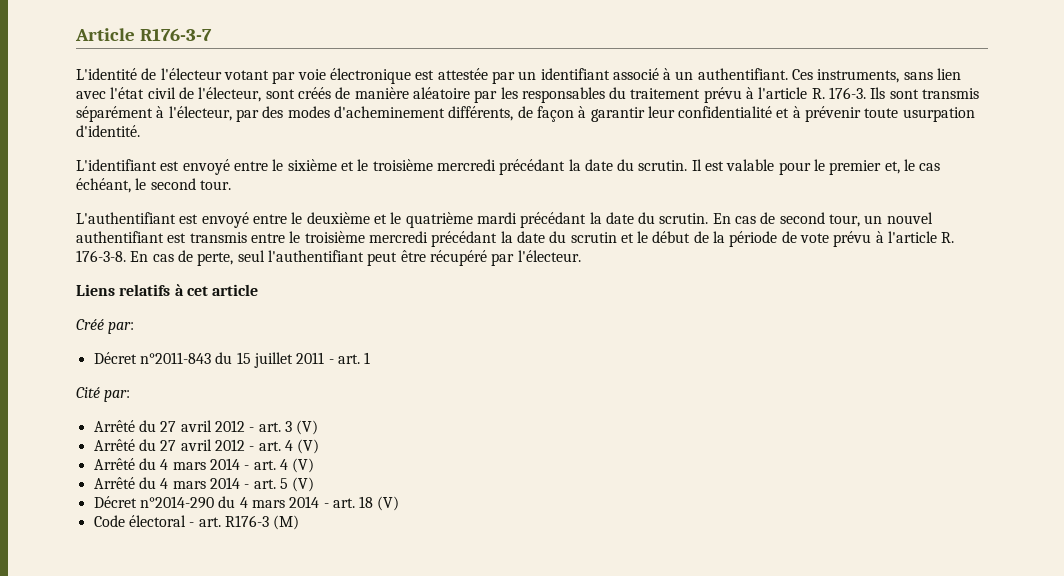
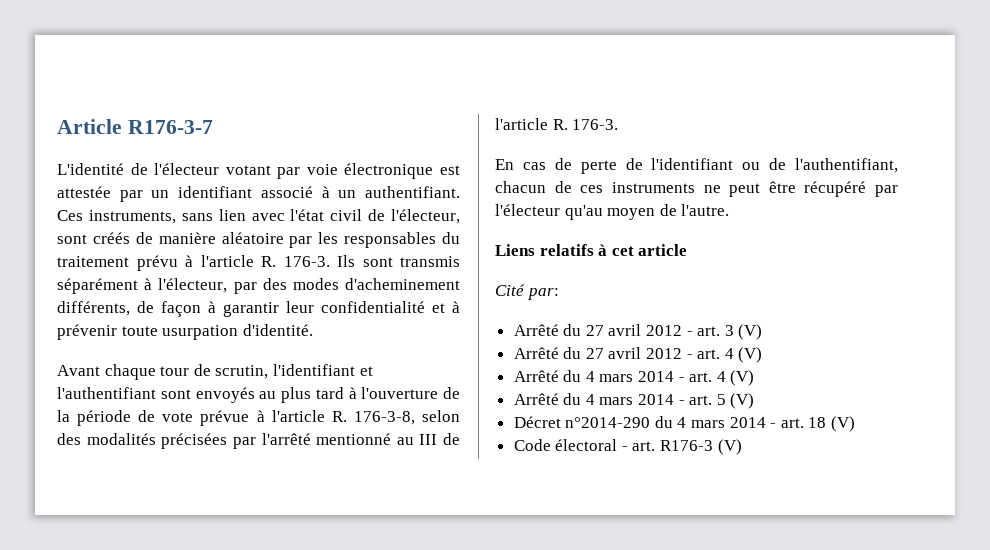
- L'identifiant est envoyé entre le sixième et le troisième mercredi précédant la date du scrutin. Il est valable pour le premier et, le cas échéant, le second tour.
- L'authentifiant est envoyé entre le deuxième et le quatrième mardi précédant la date du scrutin. En cas de second tour, un nouvel authentifiant est transmis entre le troisième mercredi précédant la date du scrutin et le début de la période de vote prévu à l'article R. 176-3-8. En cas de perte, seul l'authentifiant peut être récupéré par l'électeur.
+ Avant chaque tour de scrutin, l'identifiant et l'authentifiant sont envoyés au plus tard à l'ouverture de la période de vote prévue à l'article R. 176-3-8, selon des modalités précisées par l'arrêté mentionné au III de l'article R. 176-3.
+ En cas de perte de l'identifiant ou de l'authentifiant, chacun de ces instruments ne peut être récupéré par l'électeur qu'au moyen de l'autre.
- Créé par:
- Décret n°2011-843 du 15 juillet 2011 - art. 1
- Code électoral - art. R176-3 (M)
+ Code électoral - art. R176-3 (V)

